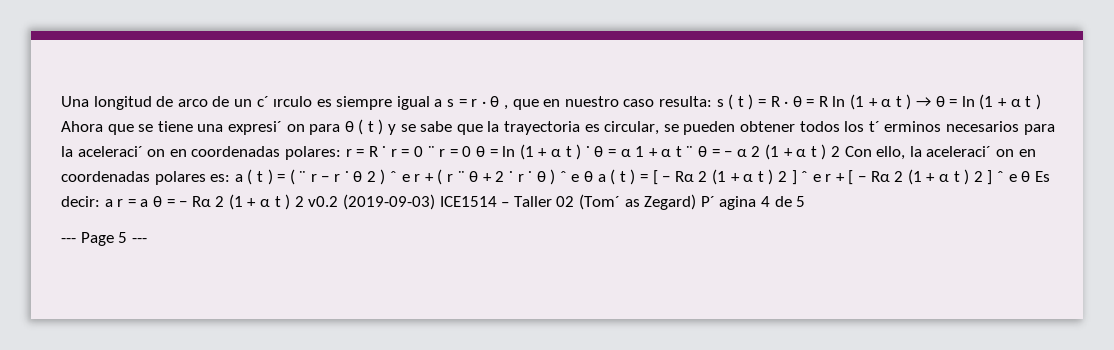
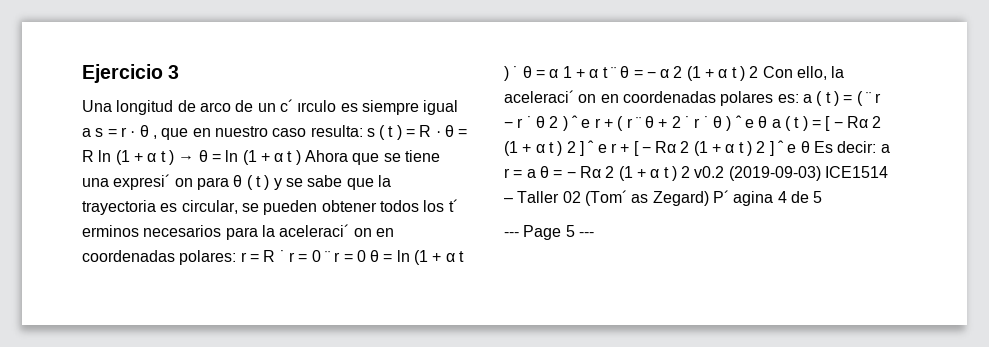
+ Ejercicio 3

